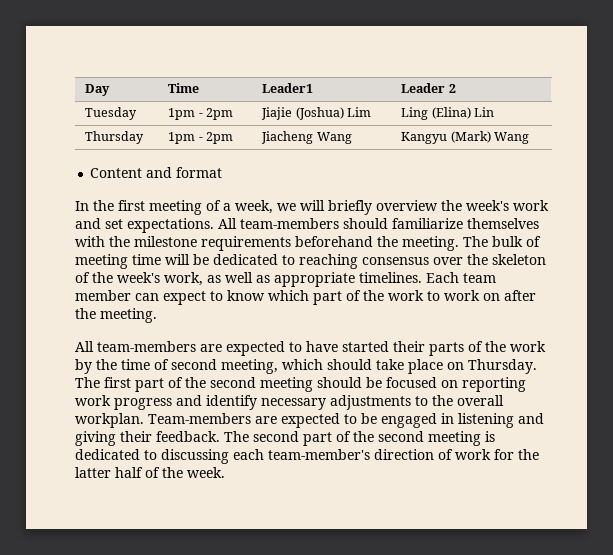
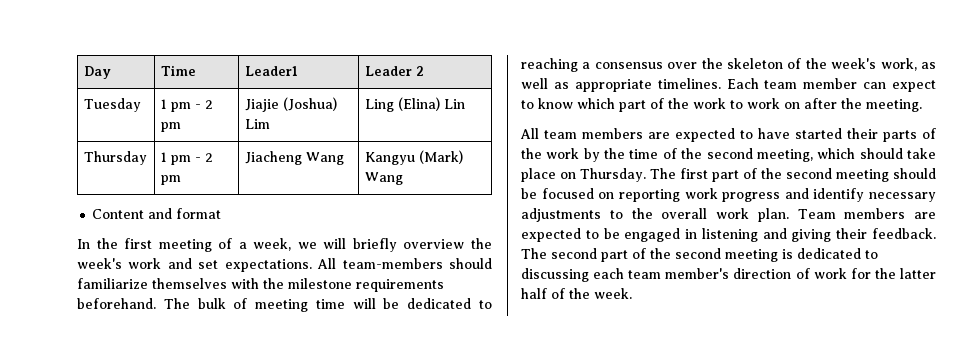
- Tuesday | 1pm - 2pm | Jiajie (Joshua) Lim | Ling (Elina) Lin
+ Tuesday | 1 pm - 2 pm | Jiajie (Joshua) Lim | Ling (Elina) Lin
- Thursday | 1pm - 2pm | Jiacheng Wang | Kangyu (Mark) Wang
+ Thursday | 1 pm - 2 pm | Jiacheng Wang | Kangyu (Mark) Wang
- All team-members should familiarize themselves with the milestone requirements beforehand the meeting.
+ All team-members should familiarize themselves with the milestone requirements beforehand.
- The bulk of meeting time will be dedicated to reaching consensus over the skeleton of the week's work, as well as appropriate timelines.
+ The bulk of meeting time will be dedicated to reaching a consensus over the skeleton of the week's work, as well as appropriate timelines.
- All team-members are expected to have started their parts of the work by the time of second meeting, which should take place on Thursday.
+ All team members are expected to have started their parts of the work by the time of the second meeting, which should take place on Thursday.
- The first part of the second meeting should be focused on reporting work progress and identify necessary adjustments to the overall workplan. Team-members are expected to be engaged in listening and giving their feedback.
+ The first part of the second meeting should be focused on reporting work progress and identify necessary adjustments to the overall work plan. Team members are expected to be engaged in listening and giving their feedback.
- The second part of the second meeting is dedicated to discussing each team-member's direction of work for the latter half of the week.
+ The second part of the second meeting is dedicated to discussing each team member's direction of work for the latter half of the week.

